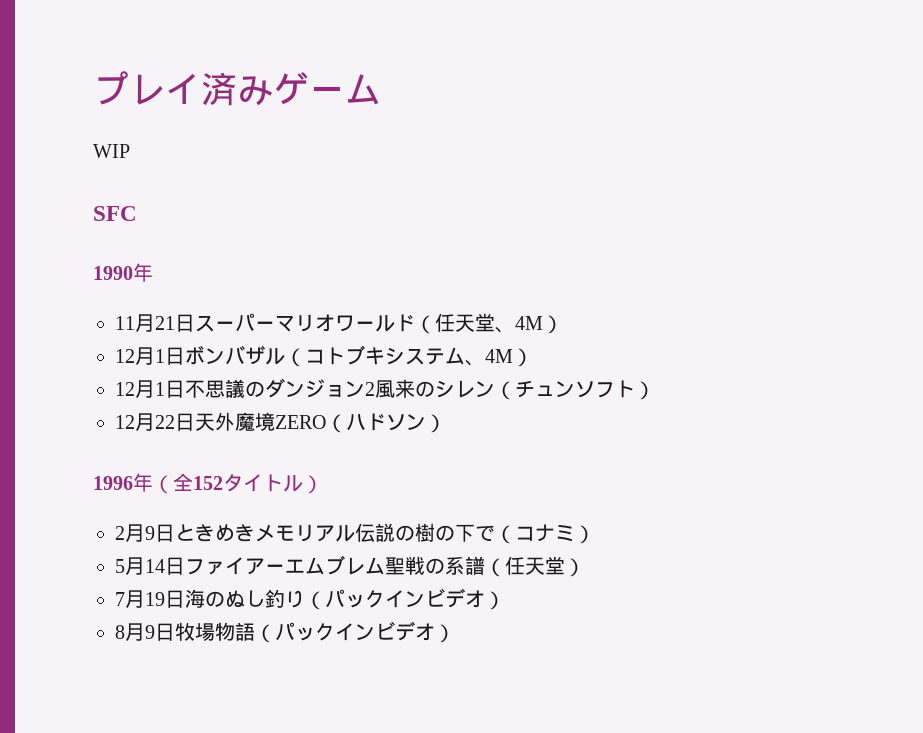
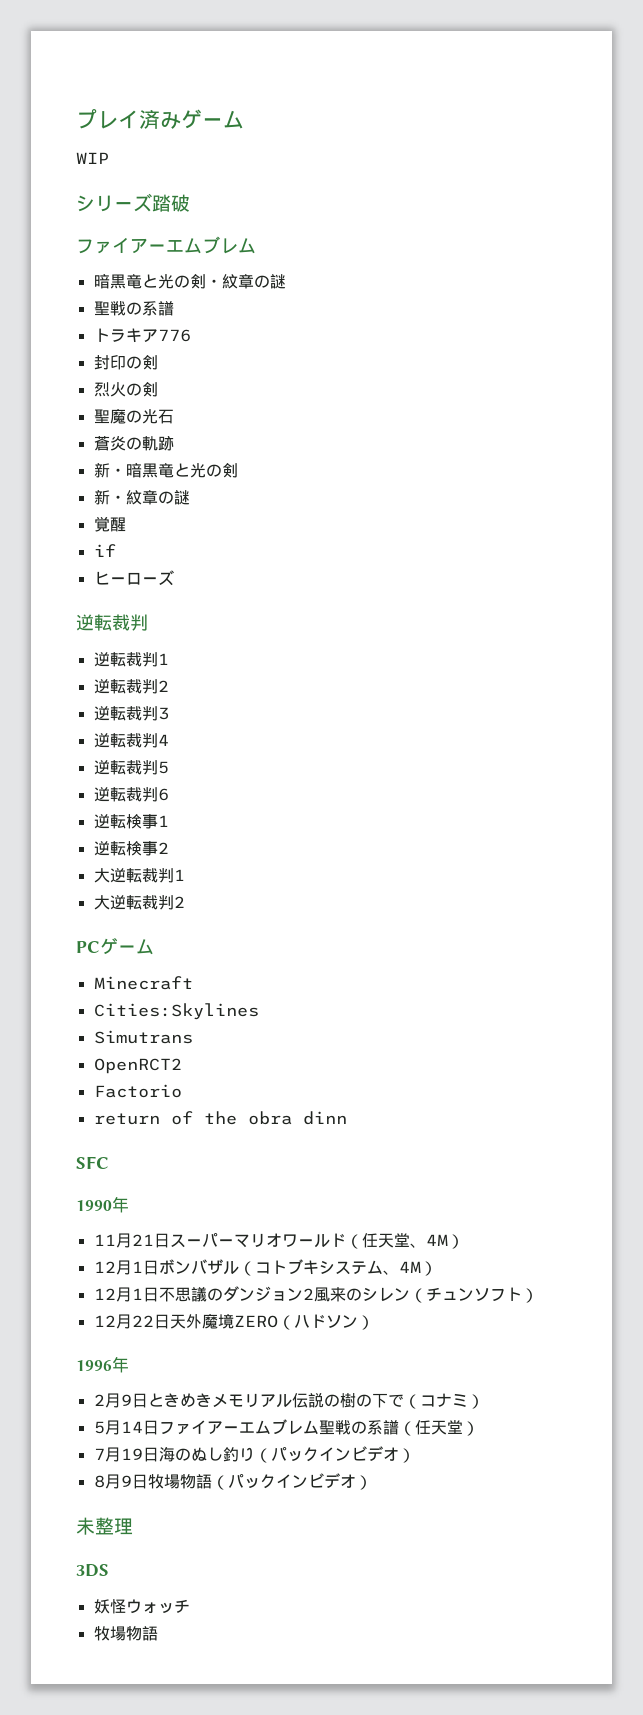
+ シリーズ踏破
+ ファイアーエムブレム
+ 暗黒竜と光の剣・紋章の謎
+ 聖戦の系譜
+ トラキア776
+ 封印の剣
+ 烈火の剣
+ 聖魔の光石
+ 蒼炎の軌跡
+ 新・暗黒竜と光の剣
+ 新・紋章の謎
+ 覚醒
+ if
+ ヒーローズ
+ 逆転裁判
+ 逆転裁判1
+ 逆転裁判2
+ 逆転裁判3
+ 逆転裁判4
+ 逆転裁判5
+ 逆転裁判6
+ 逆転検事1
+ 逆転検事2
+ 大逆転裁判1
+ 大逆転裁判2
+ PCゲーム
+ Minecraft
+ Cities:Skylines
+ Simutrans
+ OpenRCT2
+ Factorio
+ return of the obra dinn
- 1996年（全152タイトル）
+ 1996年
+ 未整理
+ 3DS
+ 妖怪ウォッチ
+ 牧場物語

